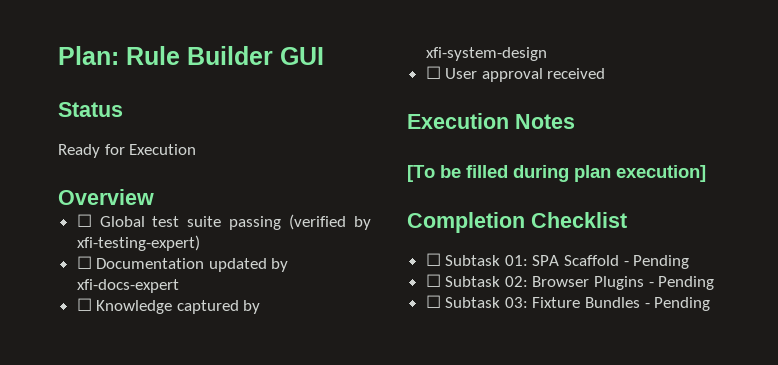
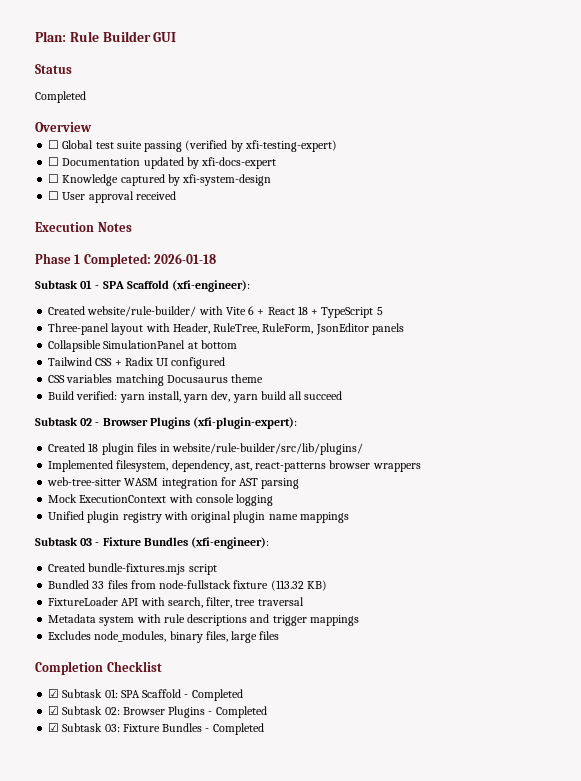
  Status
- Ready for Execution
+ Completed
- [To be filled during plan execution]
+ Phase 1 Completed: 2026-01-18
+ Subtask 01 - SPA Scaffold (xfi-engineer):
+ Created website/rule-builder/ with Vite 6 + React 18 + TypeScript 5
+ Three-panel layout with Header, RuleTree, RuleForm, JsonEditor panels
+ Collapsible SimulationPanel at bottom
+ Tailwind CSS + Radix UI configured
+ CSS variables matching Docusaurus theme
+ Build verified: yarn install, yarn dev, yarn build all succeed
+ Subtask 02 - Browser Plugins (xfi-plugin-expert):
+ Created 18 plugin files in website/rule-builder/src/lib/plugins/
+ Implemented filesystem, dependency, ast, react-patterns browser wrappers
+ web-tree-sitter WASM integration for AST parsing
+ Mock ExecutionContext with console logging
+ Unified plugin registry with original plugin name mappings
+ Subtask 03 - Fixture Bundles (xfi-engineer):
+ Created bundle-fixtures.mjs script
+ Bundled 33 files from node-fullstack fixture (113.32 KB)
+ FixtureLoader API with search, filter, tree traversal
+ Metadata system with rule descriptions and trigger mappings
+ Excludes node_modules, binary files, large files
- ☐ Subtask 01: SPA Scaffold - Pending
- ☐ Subtask 02: Browser Plugins - Pending
- ☐ Subtask 03: Fixture Bundles - Pending
+ ☑ Subtask 01: SPA Scaffold - Completed
+ ☑ Subtask 02: Browser Plugins - Completed
+ ☑ Subtask 03: Fixture Bundles - Completed

